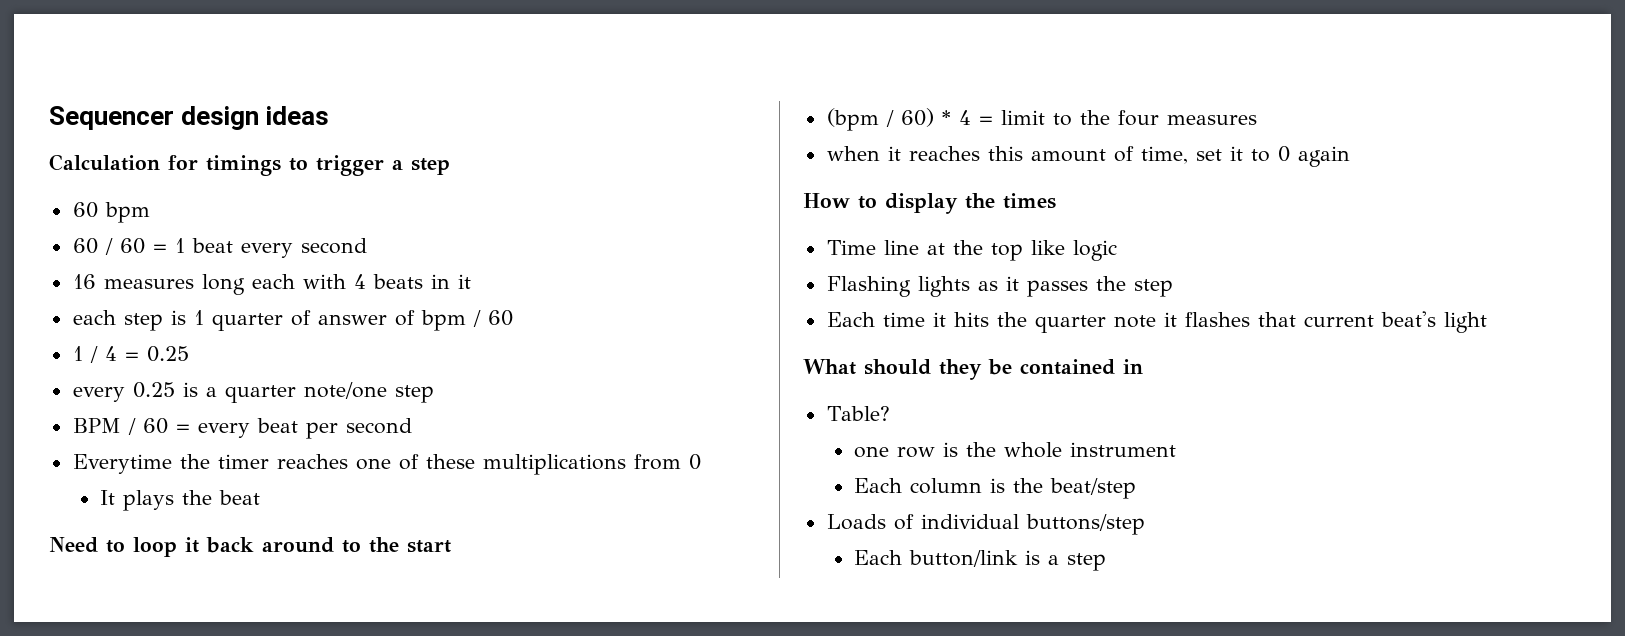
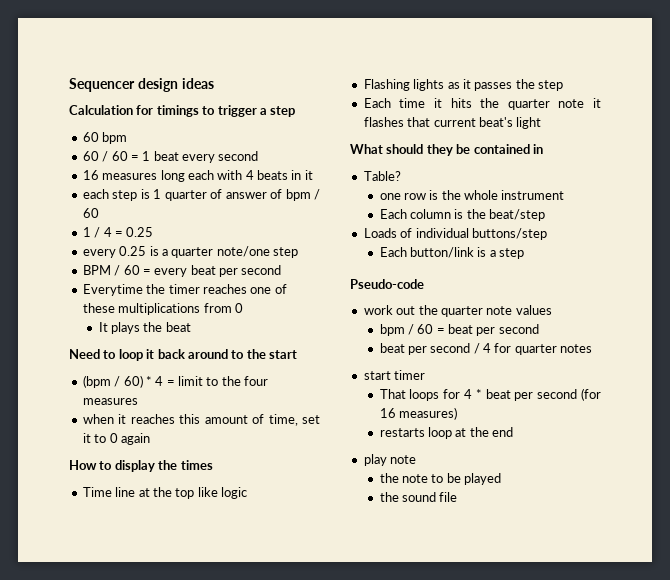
+ Pseudo-code
+ work out the quarter note values
+ bpm / 60 = beat per second
+ beat per second / 4 for quarter notes
+ start timer
+ That loops for 4 * beat per second (for 16 measures)
+ restarts loop at the end
+ play note
+ the note to be played
+ the sound file

